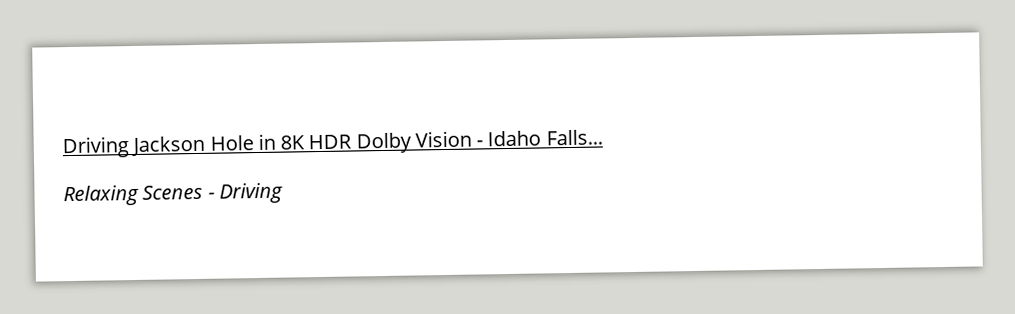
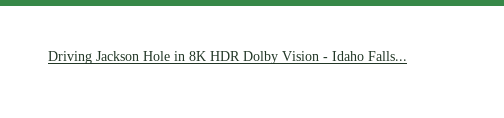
- Relaxing Scenes - Driving

